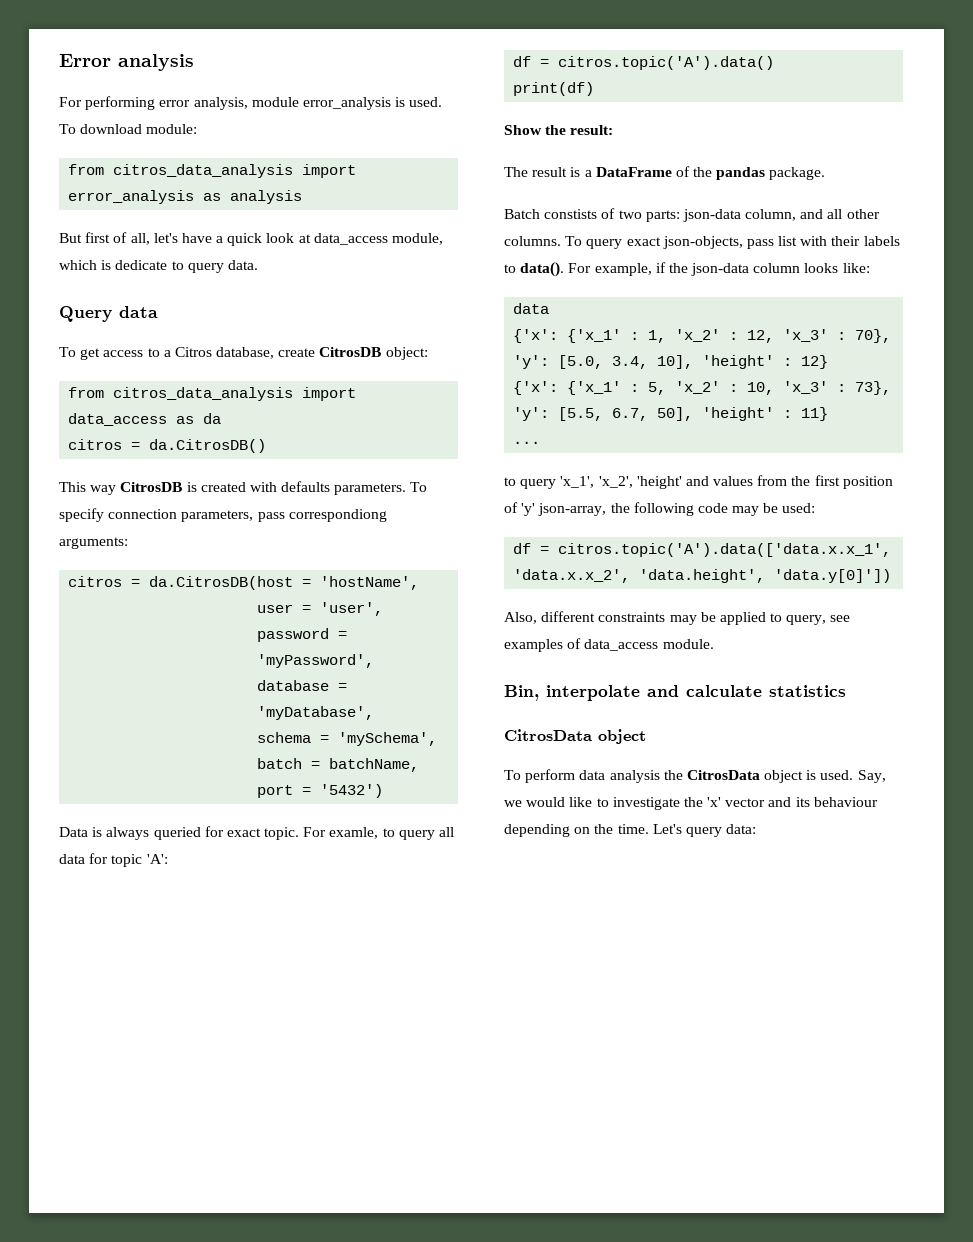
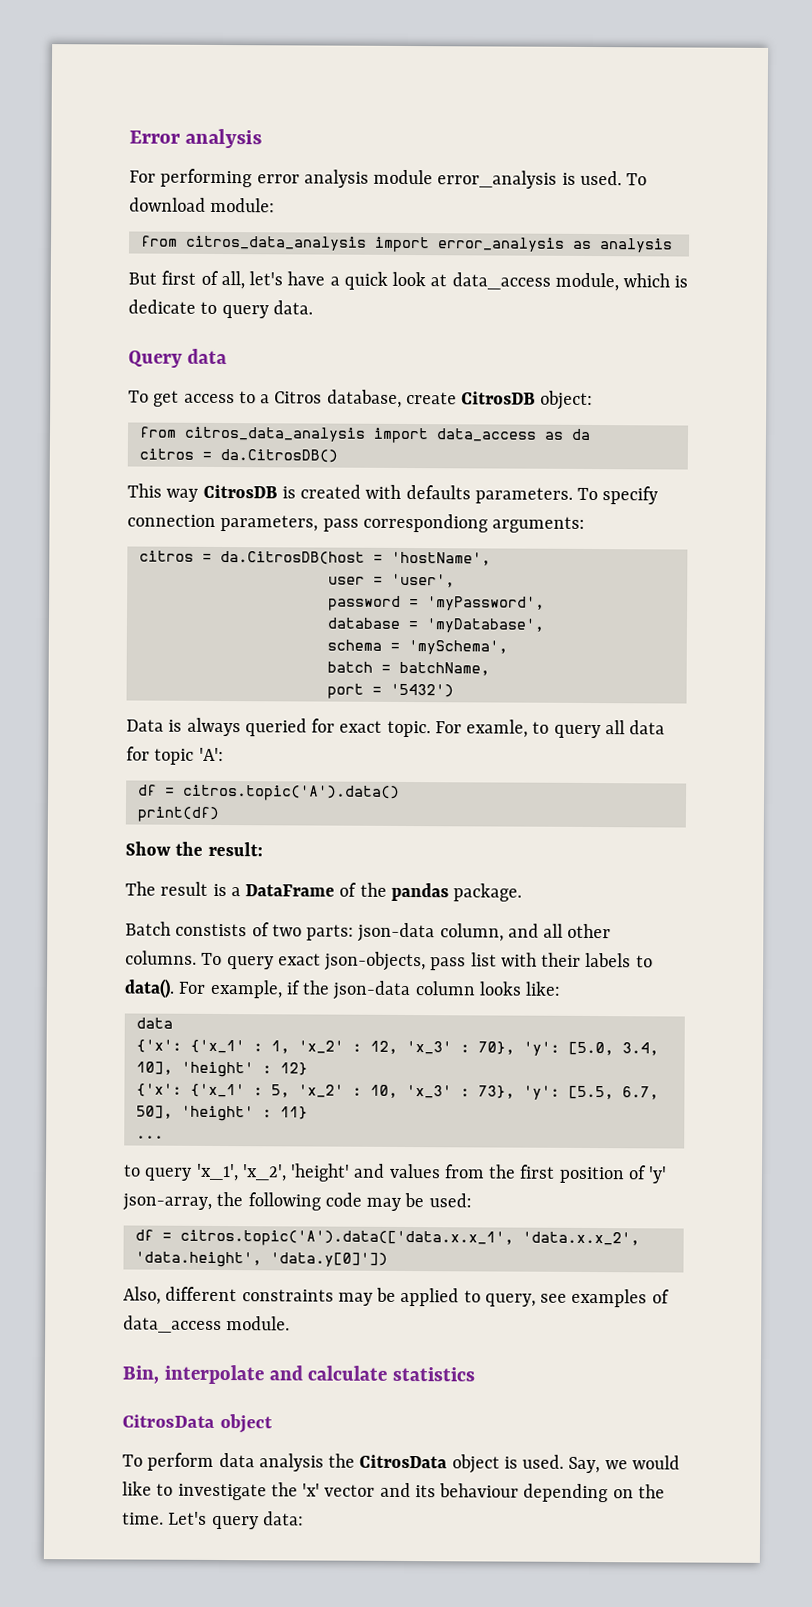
- For performing error analysis, module error_analysis is used.
+ For performing error analysis module error_analysis is used.

